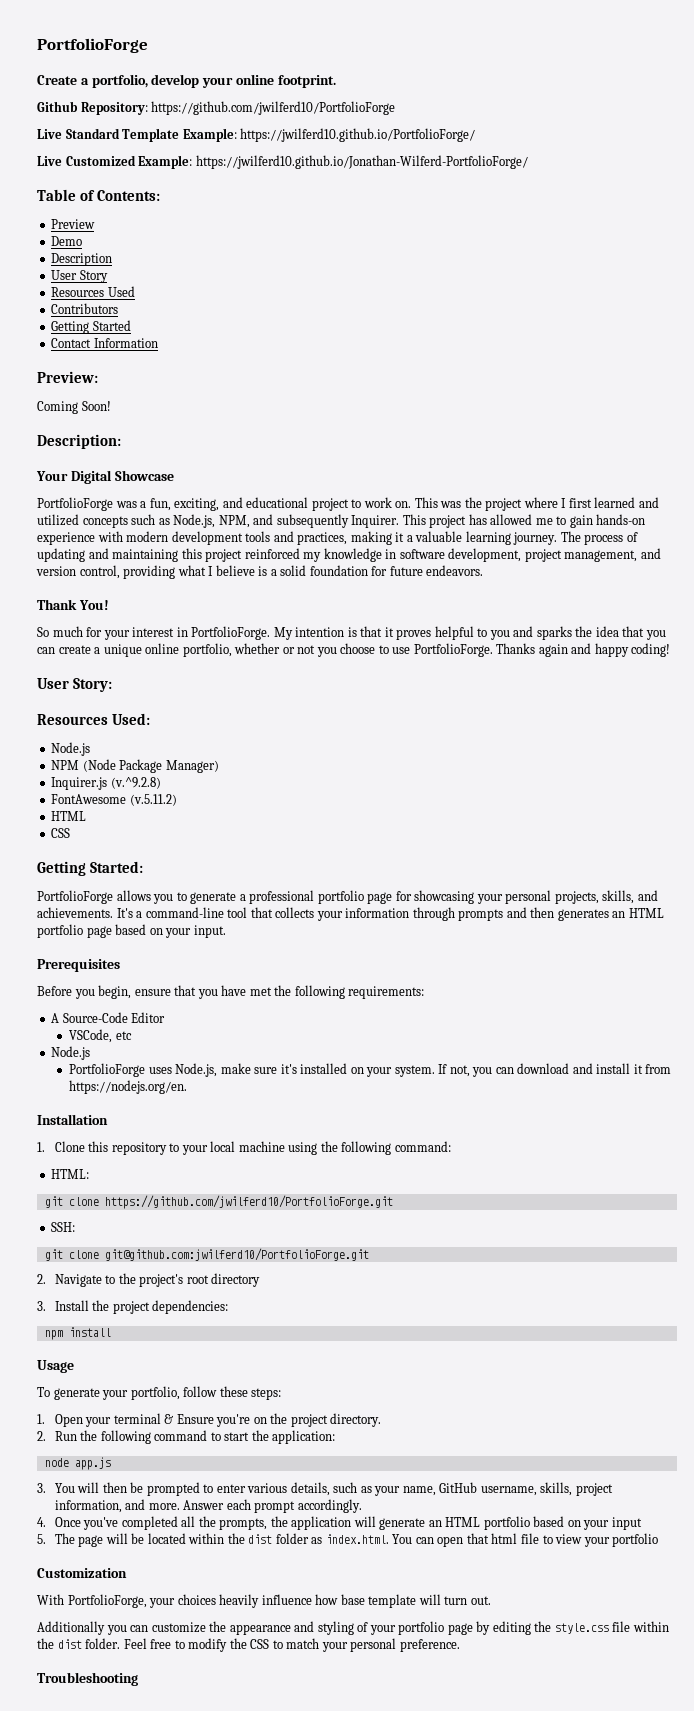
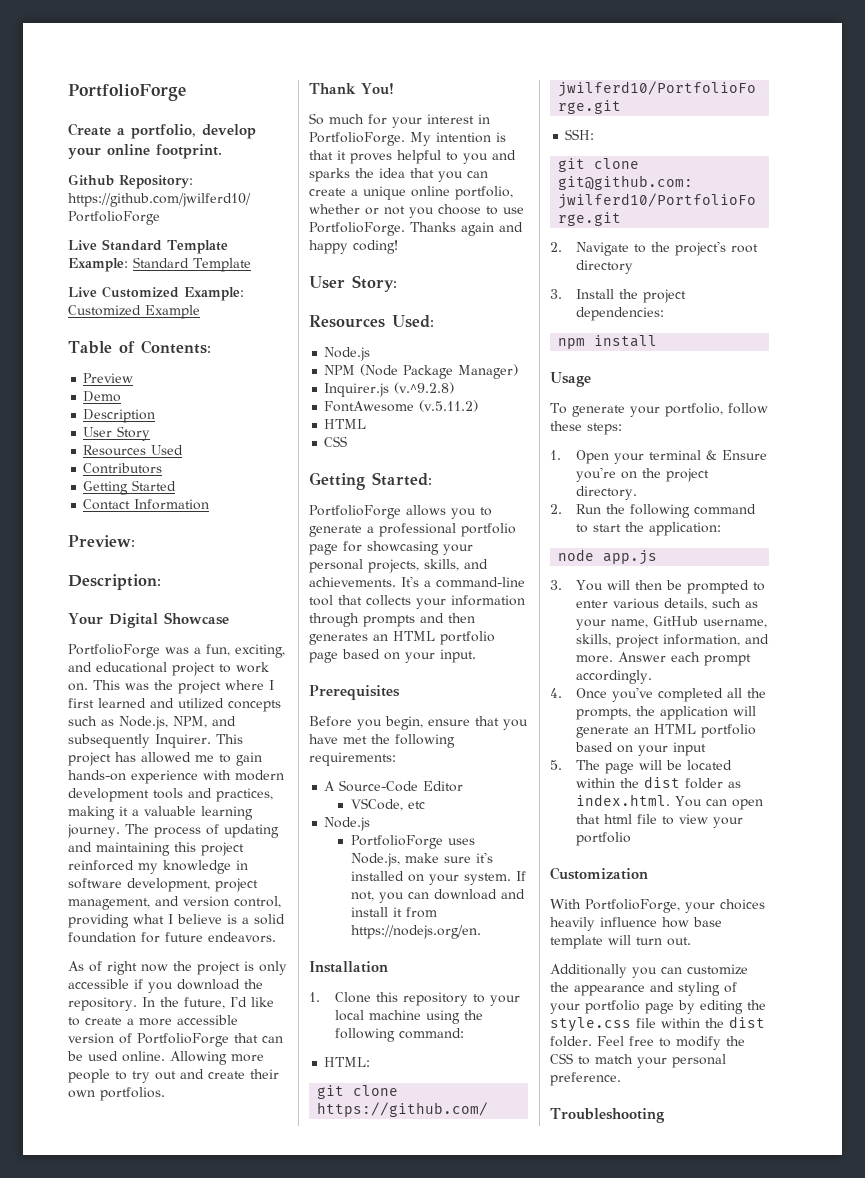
- Live Standard Template Example: https://jwilferd10.github.io/PortfolioForge/
+ Live Standard Template Example: Standard Template
- Live Customized Example: https://jwilferd10.github.io/Jonathan-Wilferd-PortfolioForge/
+ Live Customized Example: Customized Example
- Coming Soon!
+ As of right now the project is only accessible if you download the repository. In the future, I'd like to create a more accessible version of PortfolioForge that can be used online. Allowing more people to try out and create their own portfolios.

